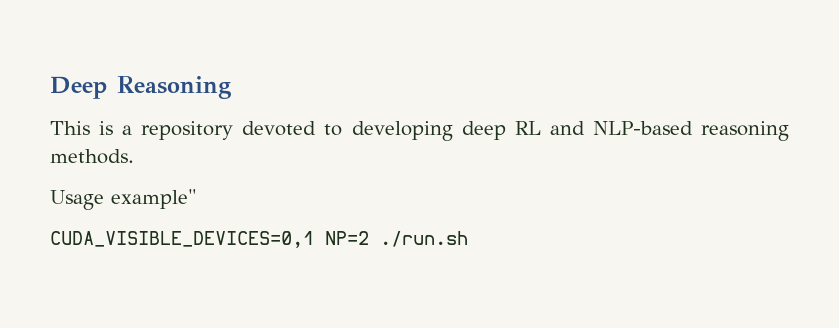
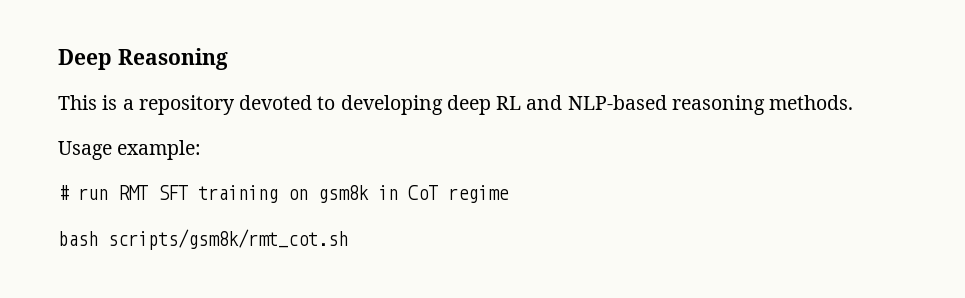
- Usage example"
- CUDA_VISIBLE_DEVICES=0,1 NP=2 ./run.sh
+ Usage example:
+ # run RMT SFT training on gsm8k in CoT regime
+ bash scripts/gsm8k/rmt_cot.sh

